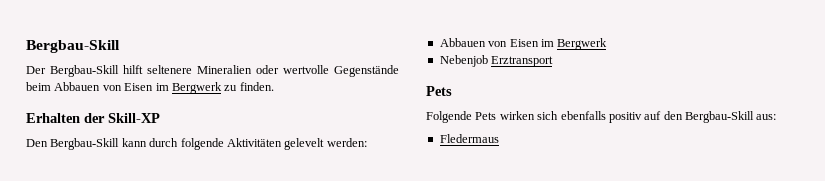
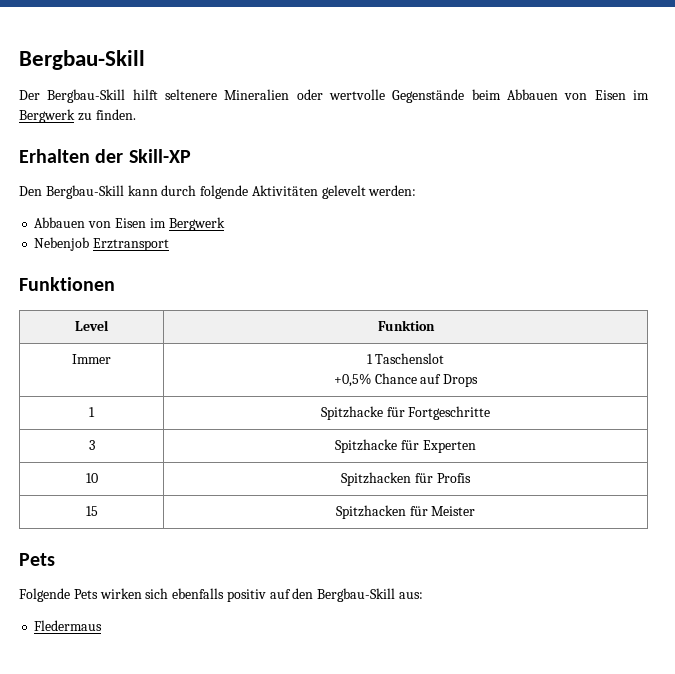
+ Funktionen
+ Level | Funktion
+ Immer | 1 Taschenslot
+ +0,5% Chance auf Drops
+ 1 | Spitzhacke für Fortgeschritte
+ 3 | Spitzhacke für Experten
+ 10 | Spitzhacken für Profis
+ 15 | Spitzhacken für Meister

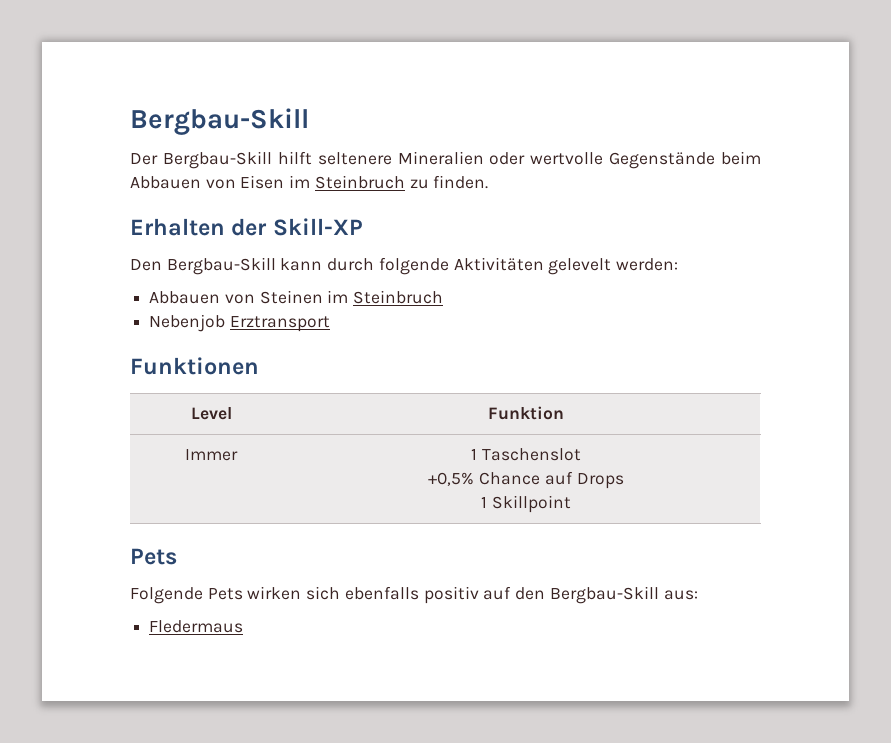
- Der Bergbau-Skill hilft seltenere Mineralien oder wertvolle Gegenstände beim Abbauen von Eisen im Bergwerk zu finden.
+ Der Bergbau-Skill hilft seltenere Mineralien oder wertvolle Gegenstände beim Abbauen von Eisen im Steinbruch zu finden.
  Den Bergbau-Skill kann durch folgende Aktivitäten gelevelt werden:
- Abbauen von Eisen im Bergwerk
+ Abbauen von Steinen im Steinbruch
  Immer | 1 Taschenslot
  +0,5% Chance auf Drops
- 1 | Spitzhacke für Fortgeschritte
- 3 | Spitzhacke für Experten
- 10 | Spitzhacken für Profis
- 15 | Spitzhacken für Meister
+ 1 Skillpoint

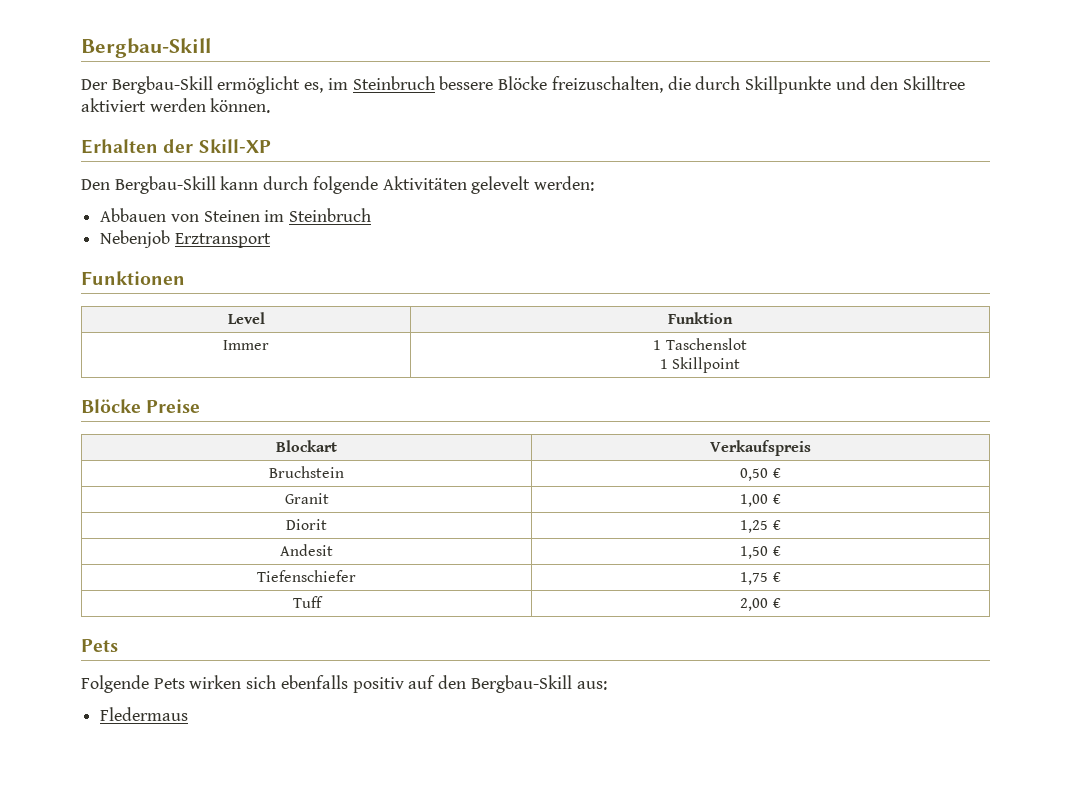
- Der Bergbau-Skill hilft seltenere Mineralien oder wertvolle Gegenstände beim Abbauen von Eisen im Steinbruch zu finden.
+ Der Bergbau-Skill ermöglicht es, im Steinbruch bessere Blöcke freizuschalten, die durch Skillpunkte und den Skilltree aktiviert werden können.
  Immer | 1 Taschenslot
- +0,5% Chance auf Drops
  1 Skillpoint
+ Blöcke Preise
+ Blockart | Verkaufspreis
+ Bruchstein | 0,50 €
+ Granit | 1,00 €
+ Diorit | 1,25 €
+ Andesit | 1,50 €
+ Tiefenschiefer | 1,75 €
+ Tuff | 2,00 €

